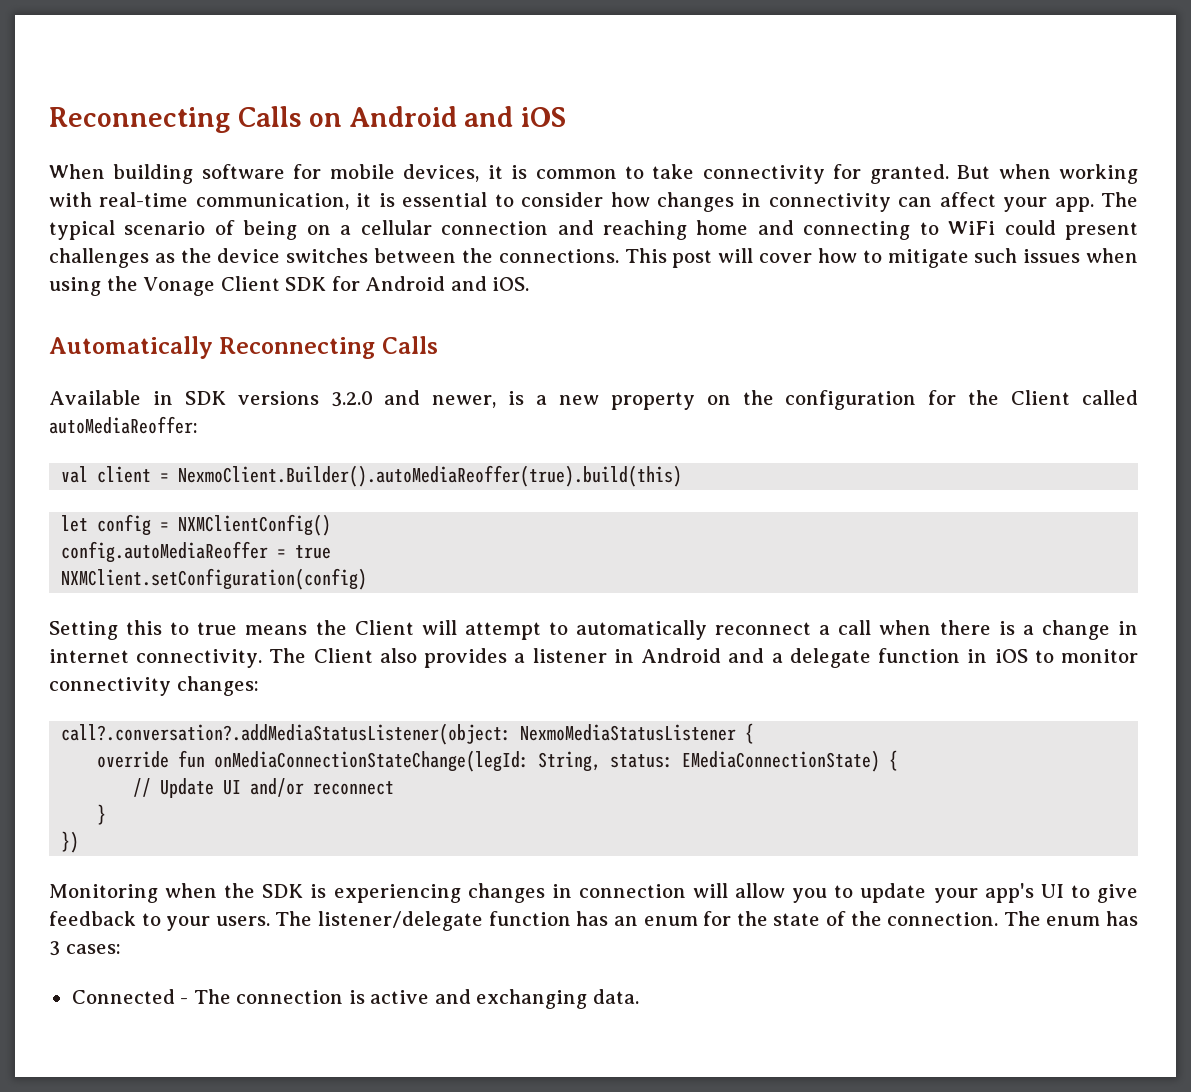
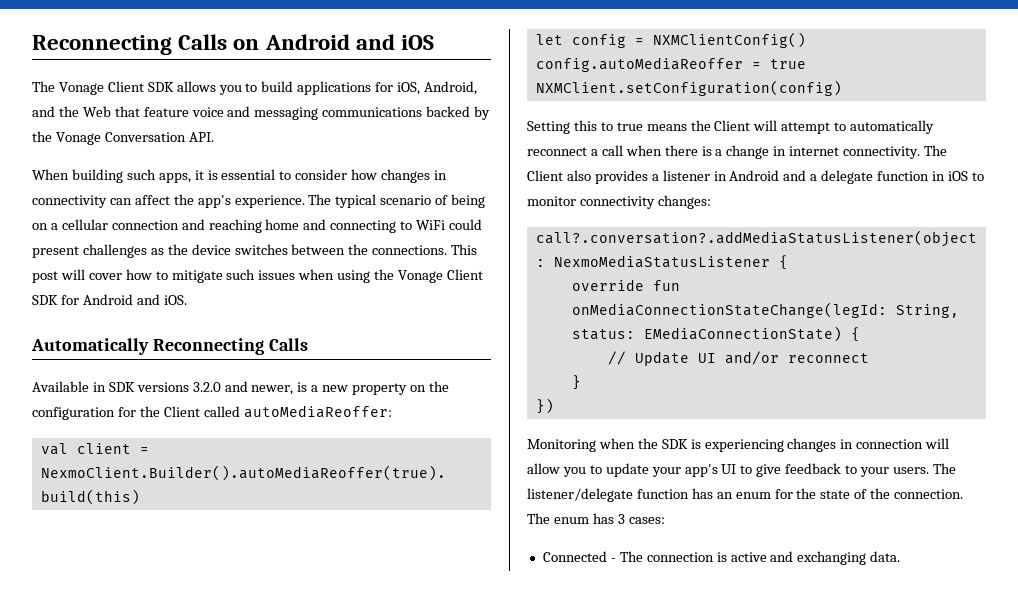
- When building software for mobile devices, it is common to take connectivity for granted. But when working with real-time communication, it is essential to consider how changes in connectivity can affect your app.
+ The Vonage Client SDK allows you to build applications for iOS, Android, and the Web that feature voice and messaging communications backed by the Vonage Conversation API.
+ When building such apps, it is essential to consider how changes in connectivity can affect the app's experience.

